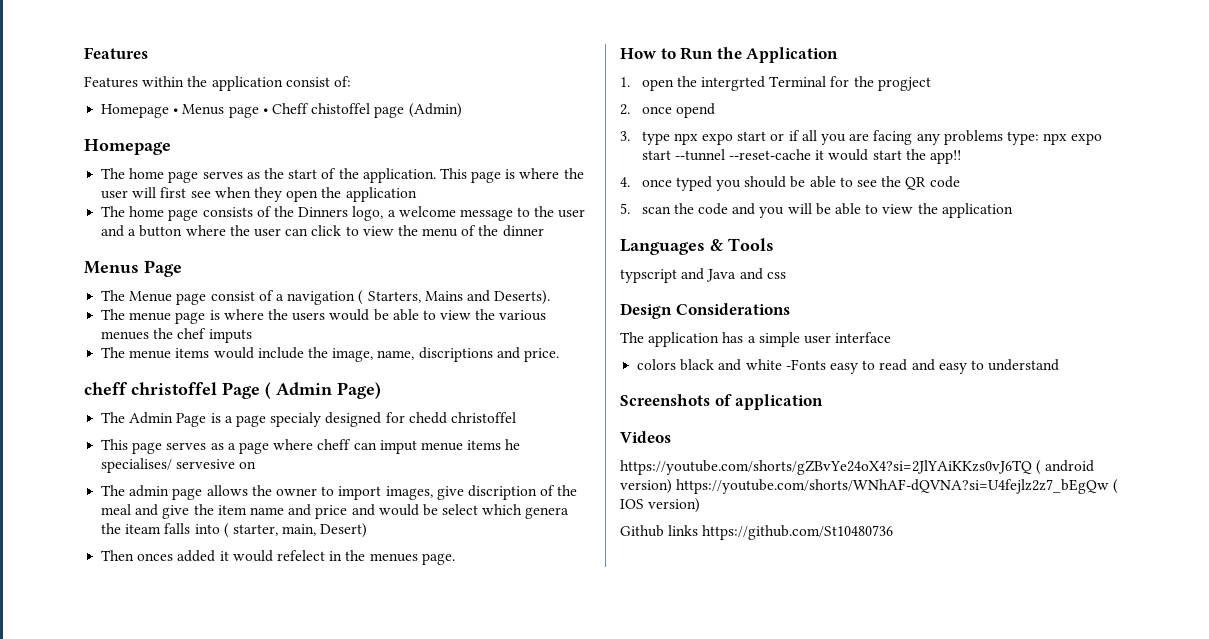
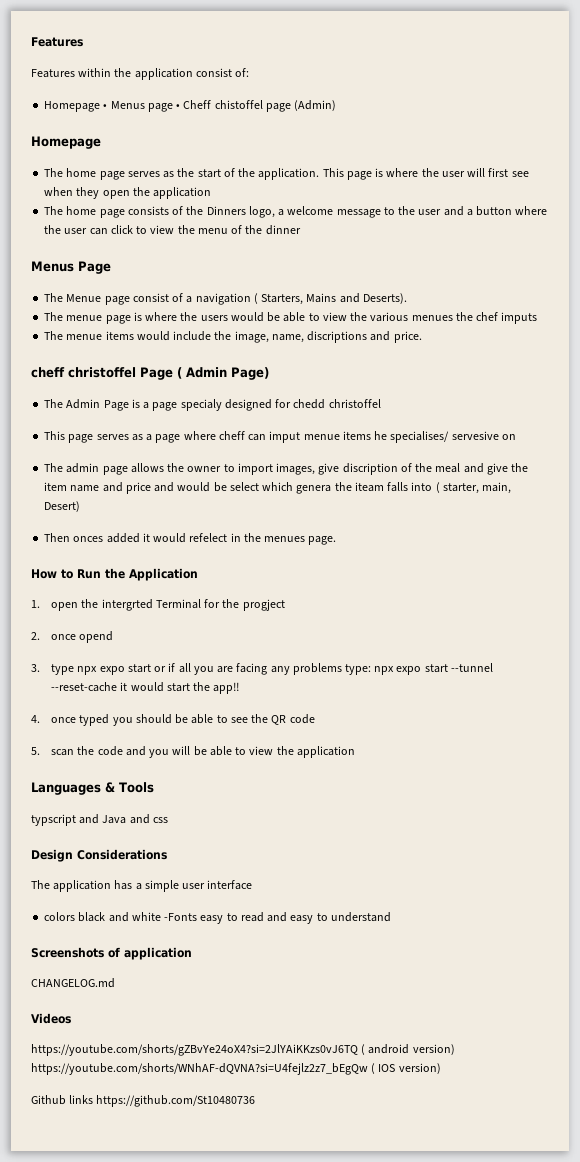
+ CHANGELOG.md

